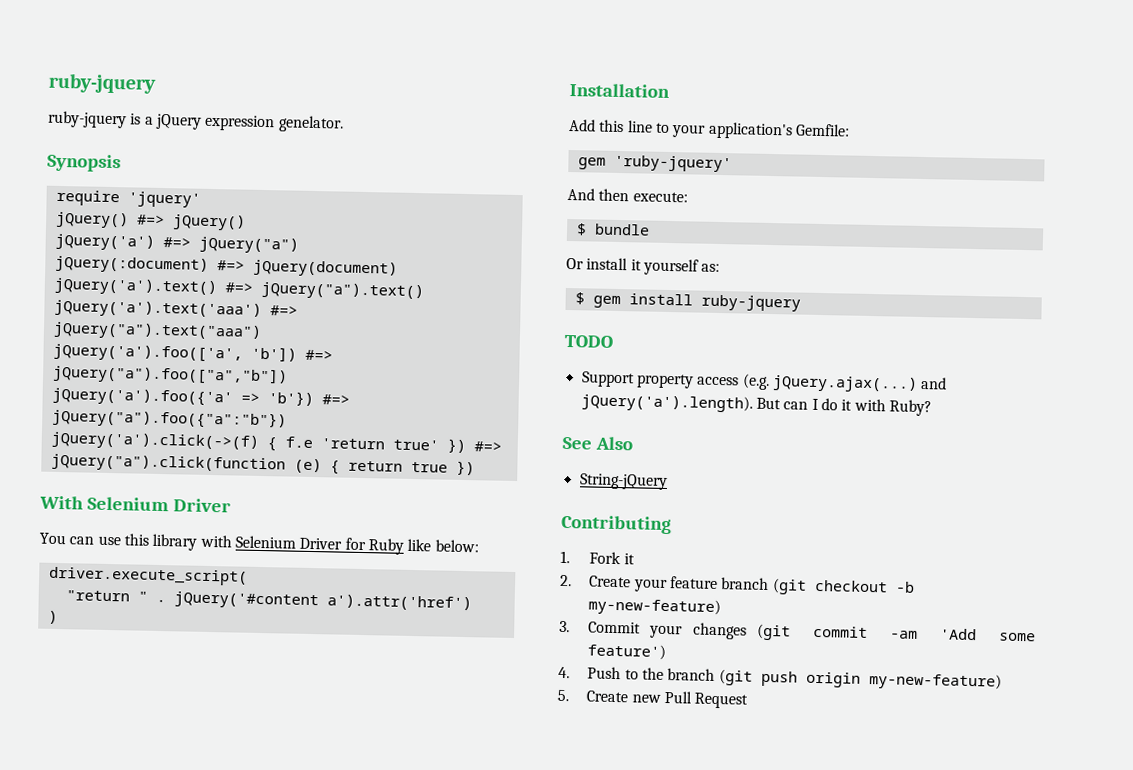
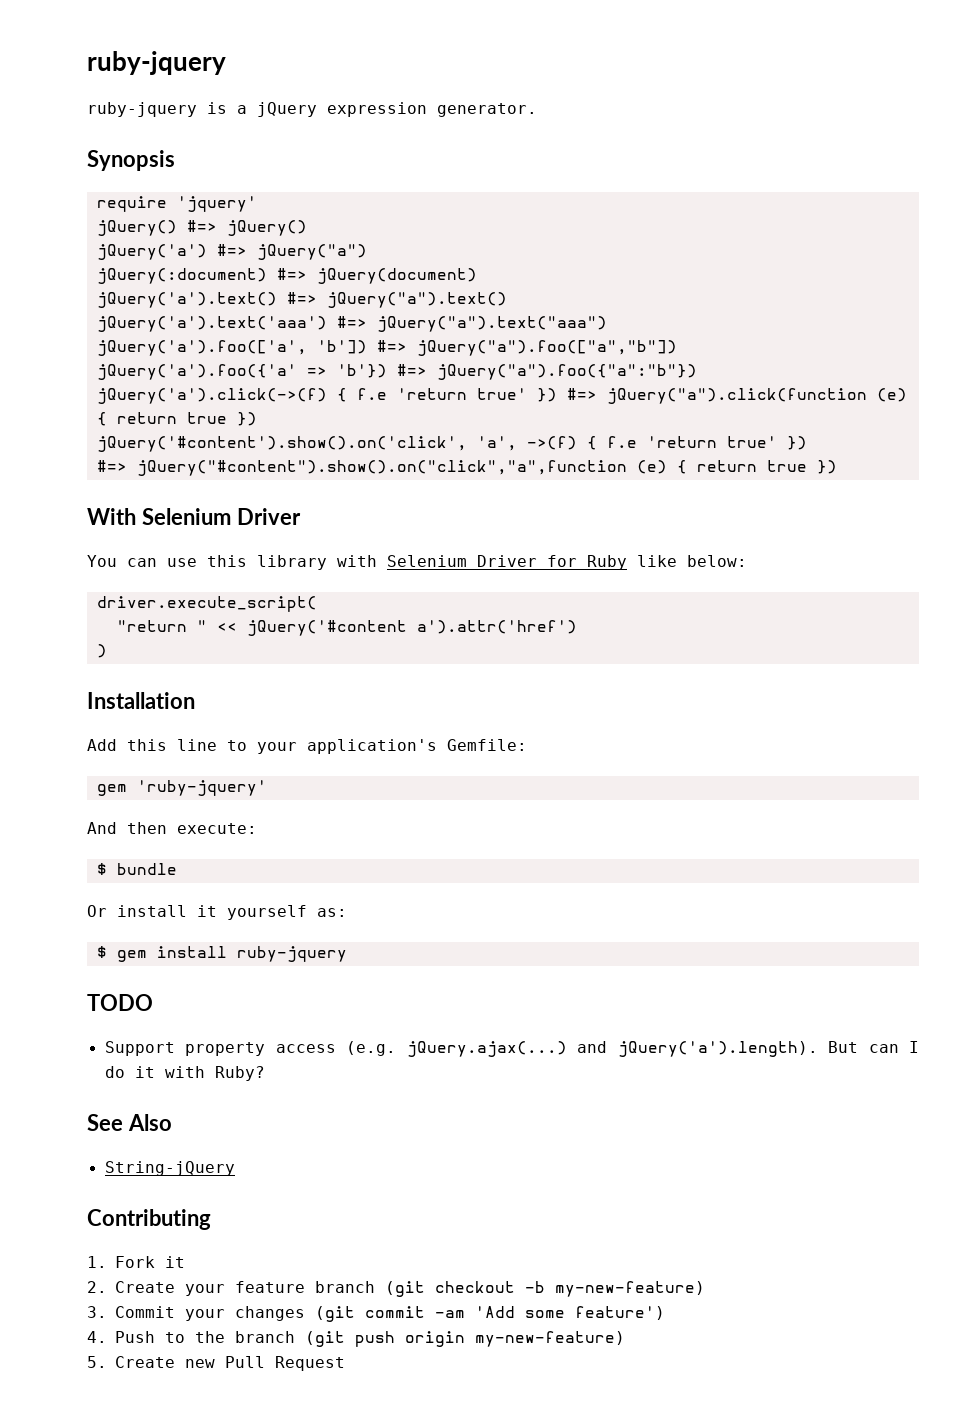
- ruby-jquery is a jQuery expression genelator.
+ ruby-jquery is a jQuery expression generator.
+ jQuery('#content').show().on('click', 'a', ->(f) { f.e 'return true' })
+ #=> jQuery("#content").show().on("click","a",function (e) { return true })
- "return " . jQuery('#content a').attr('href')
+ "return " << jQuery('#content a').attr('href')

